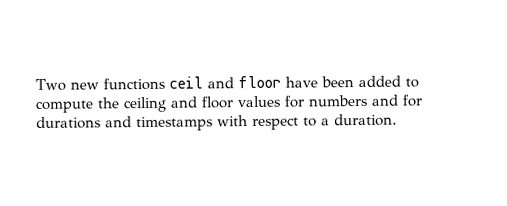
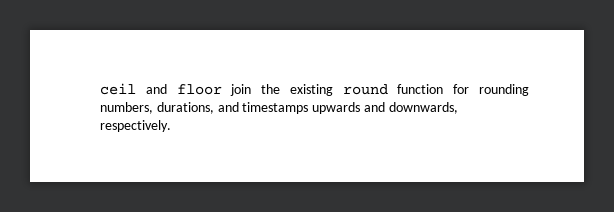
- Two new functions ceil and floor have been added to compute the ceiling and floor values for numbers and for durations and timestamps with respect to a duration.
+ ceil and floor join the existing round function for rounding numbers, durations, and timestamps upwards and downwards, respectively.

